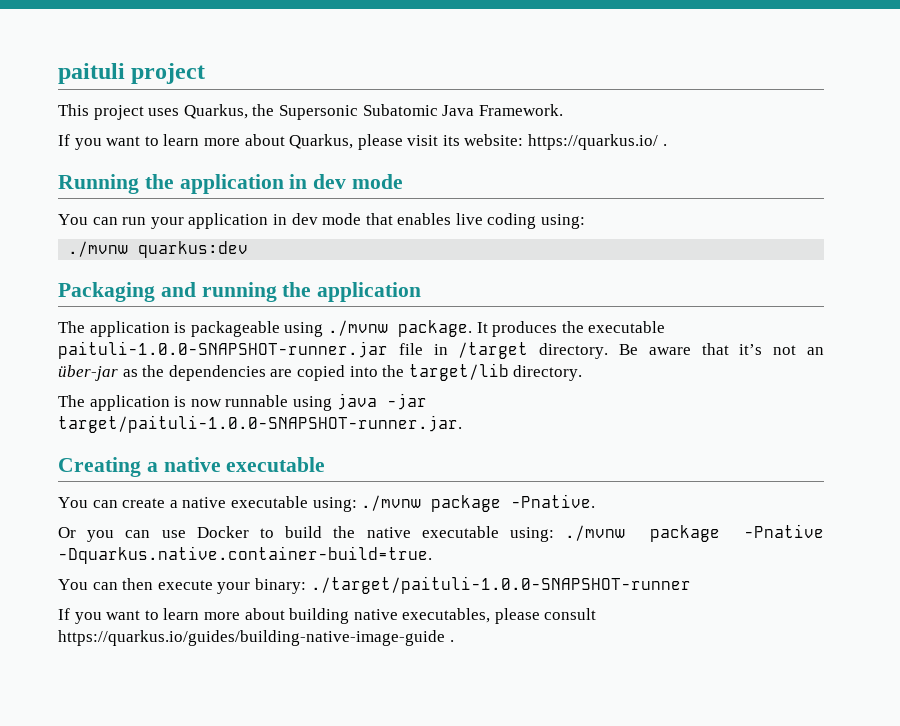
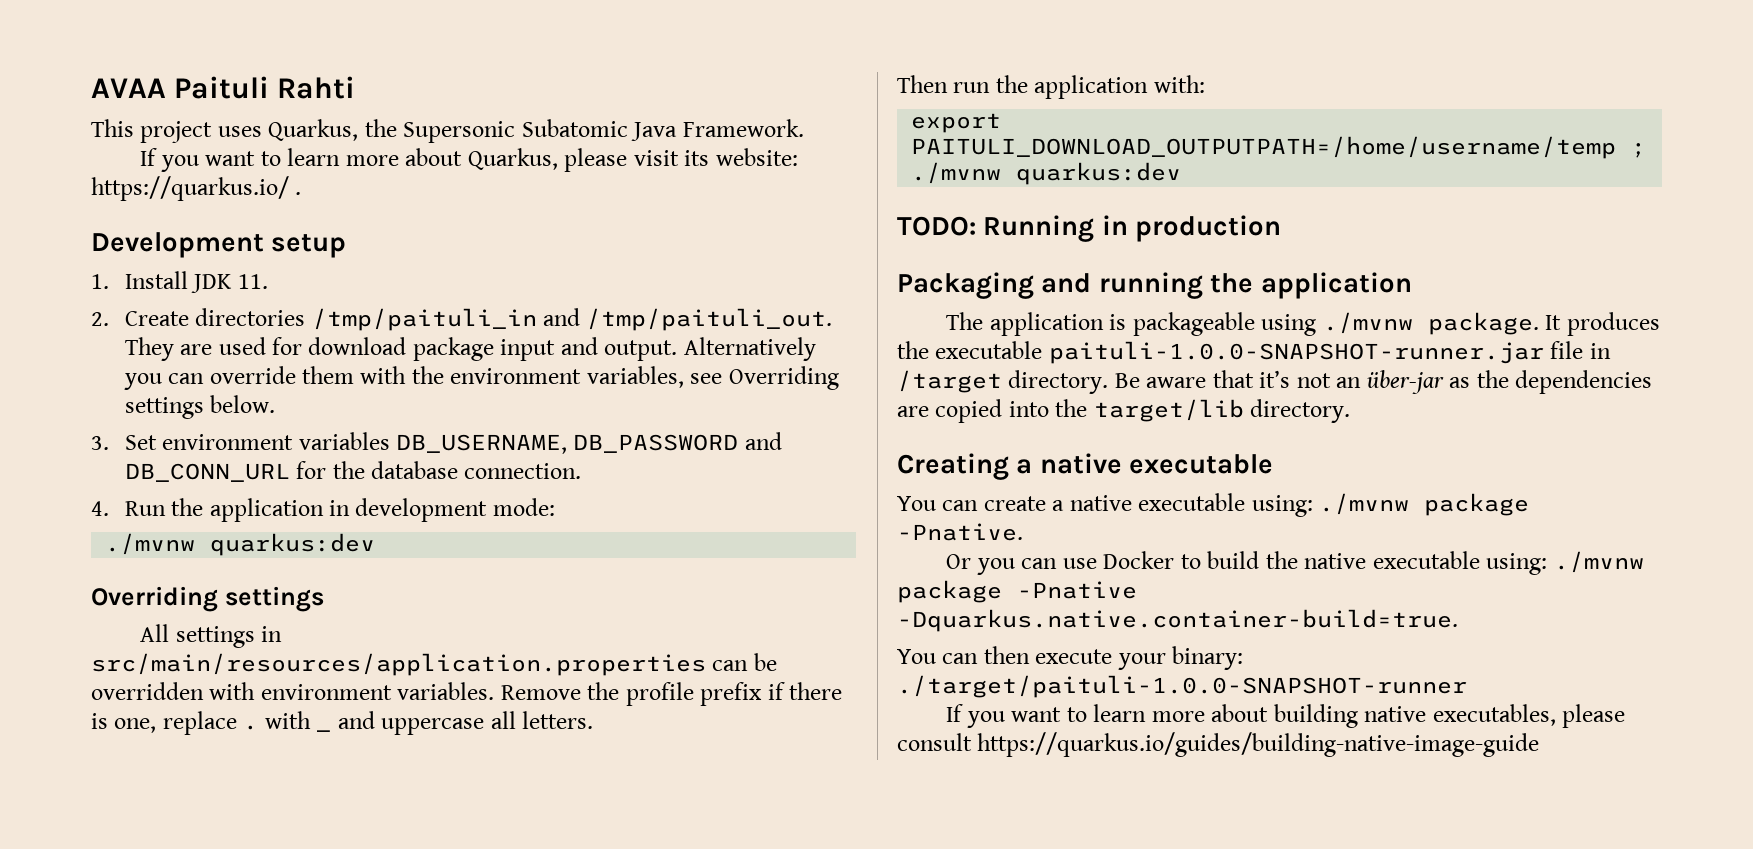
- paituli project
+ AVAA Paituli Rahti
- Running the application in dev mode
- You can run your application in dev mode that enables live coding using:
+ Development setup
+ 1. Install JDK 11.
+ 2. Create directories /tmp/paituli_in and /tmp/paituli_out. They are used for download package input and output. Alternatively you can override them with the environment variables, see Overriding settings below.
+ 3. Set environment variables DB_USERNAME, DB_PASSWORD and DB_CONN_URL for the database connection.
+ 4. Run the application in development mode:
  ./mvnw quarkus:dev
+ Overriding settings
+ All settings in src/main/resources/application.properties can be overridden with environment variables. Remove the profile prefix if there is one, replace . with _ and uppercase all letters.
+ Then run the application with:
+ export PAITULI_DOWNLOAD_OUTPUTPATH=/home/username/temp ; ./mvnw quarkus:dev
+ TODO: Running in production
- The application is now runnable using java -jar target/paituli-1.0.0-SNAPSHOT-runner.jar.
- If you want to learn more about building native executables, please consult https://quarkus.io/guides/building-native-image-guide .
+ If you want to learn more about building native executables, please consult https://quarkus.io/guides/building-native-image-guide

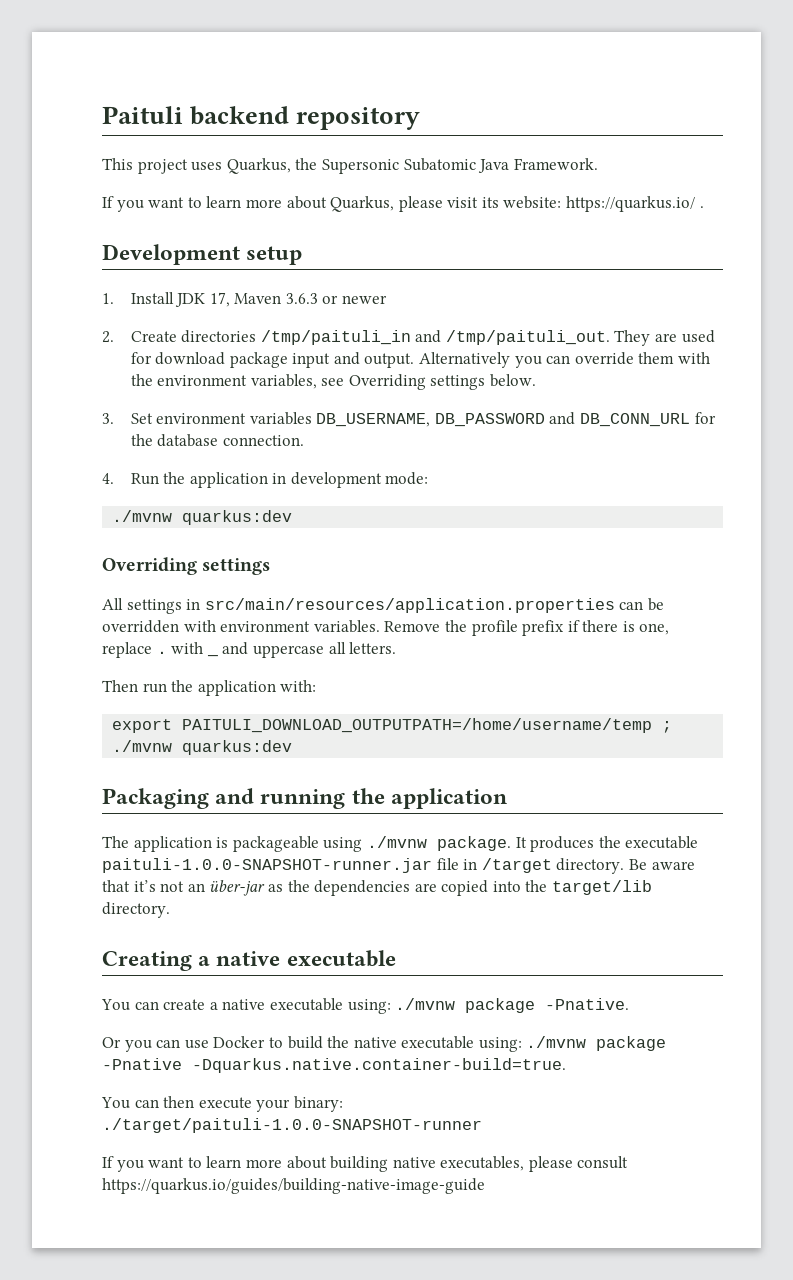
- AVAA Paituli Rahti
+ Paituli backend repository
- 1. Install JDK 11.
+ 1. Install JDK 17, Maven 3.6.3 or newer
- TODO: Running in production

